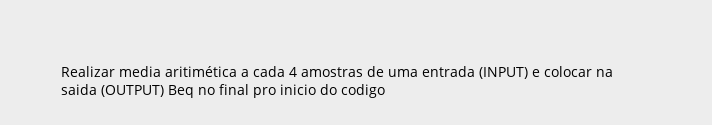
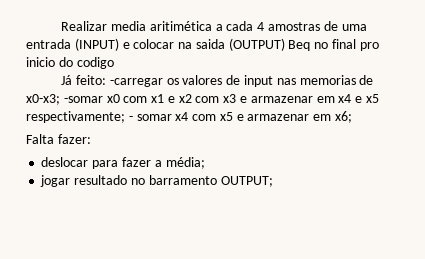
+ Já feito: -carregar os valores de input nas memorias de x0-x3; -somar x0 com x1 e x2 com x3 e armazenar em x4 e x5 respectivamente; - somar x4 com x5 e armazenar em x6;
+ Falta fazer:
+ deslocar para fazer a média;
+ jogar resultado no barramento OUTPUT;

